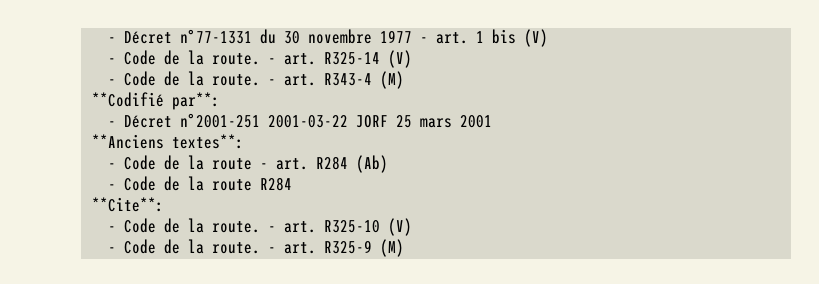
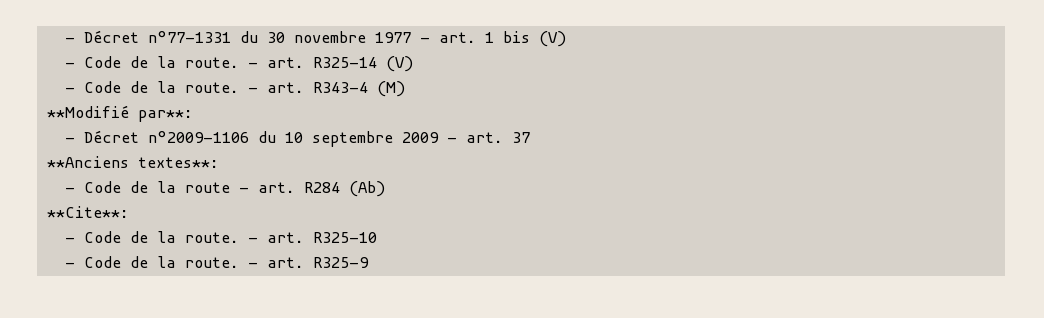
- **Codifié par**:
+ **Modifié par**:
- - Décret n°2001-251 2001-03-22 JORF 25 mars 2001
+ - Décret n°2009-1106 du 10 septembre 2009 - art. 37
- - Code de la route R284
- - art. R325-10 (V)
+ - art. R325-10
- - art. R325-9 (M)
+ - art. R325-9

